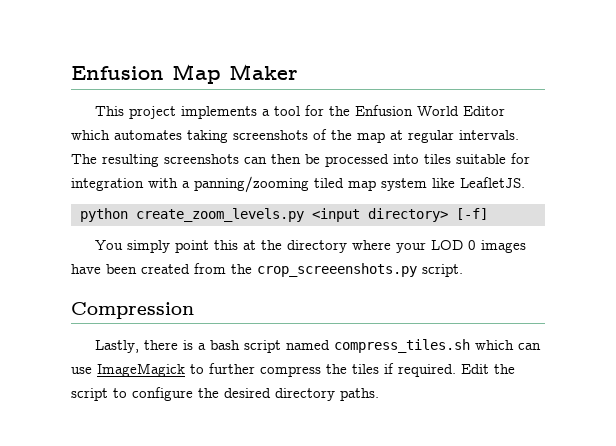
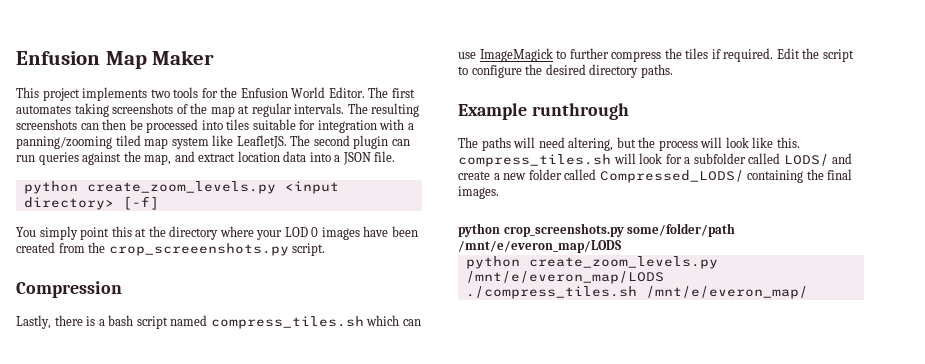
- This project implements a tool for the Enfusion World Editor which automates taking screenshots of the map at regular intervals.
+ This project implements two tools for the Enfusion World Editor. The first automates taking screenshots of the map at regular intervals.
+ The second plugin can run queries against the map, and extract location data into a JSON file.
+ Example runthrough
+ The paths will need altering, but the process will look like this. compress_tiles.sh will look for a subfolder called LODS/ and create a new folder called Compressed_LODS/ containing the final images.
+ python crop_screenshots.py some/folder/path /mnt/e/everon_map/LODS
+ python create_zoom_levels.py /mnt/e/everon_map/LODS
+ ./compress_tiles.sh /mnt/e/everon_map/

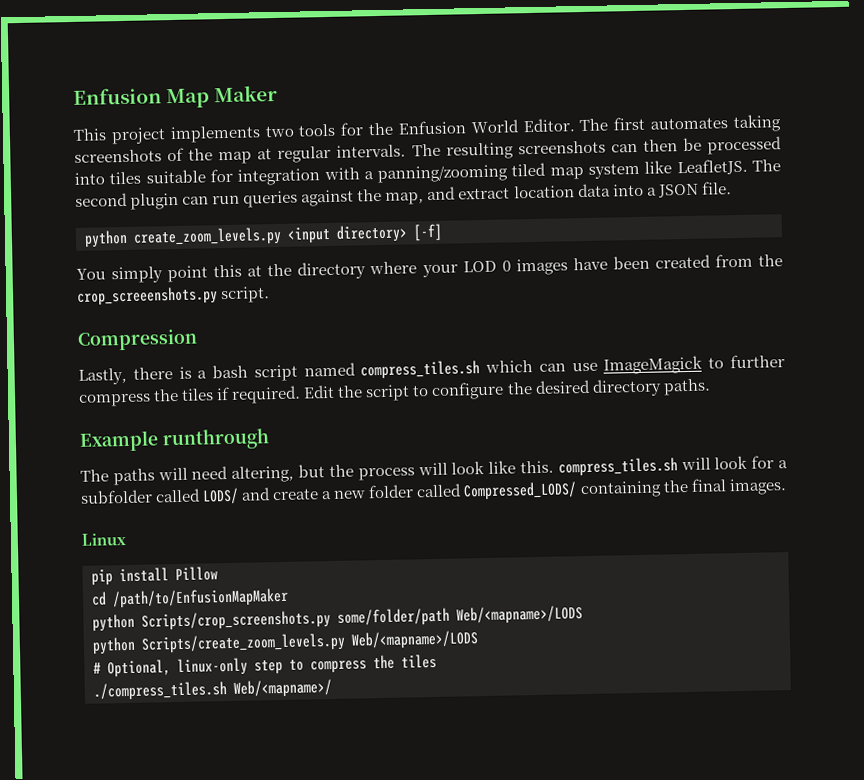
- python crop_screenshots.py some/folder/path /mnt/e/everon_map/LODS
- python create_zoom_levels.py /mnt/e/everon_map/LODS
+ Linux
+ pip install Pillow
+ cd /path/to/EnfusionMapMaker
+ python Scripts/crop_screenshots.py some/folder/path Web/<mapname>/LODS
+ python Scripts/create_zoom_levels.py Web/<mapname>/LODS
+ # Optional, linux-only step to compress the tiles
- ./compress_tiles.sh /mnt/e/everon_map/
+ ./compress_tiles.sh Web/<mapname>/

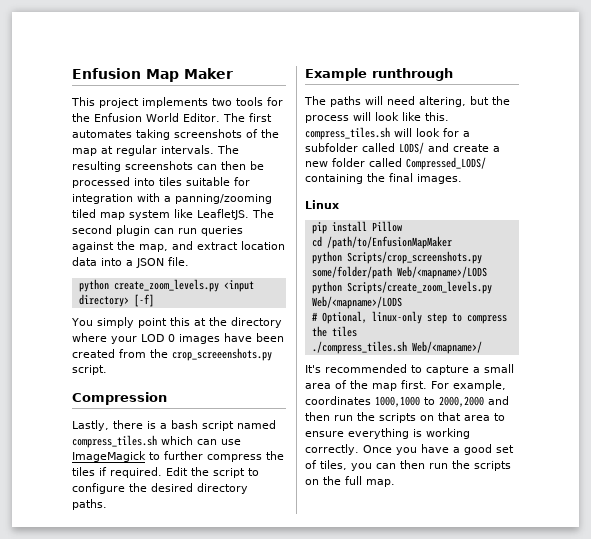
+ It's recommended to capture a small area of the map first. For example, coordinates 1000,1000 to 2000,2000 and then run the scripts on that area to ensure everything is working correctly. Once you have a good set of tiles, you can then run the scripts on the full map.

